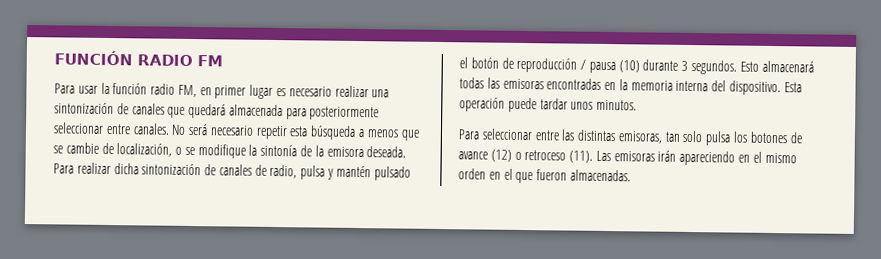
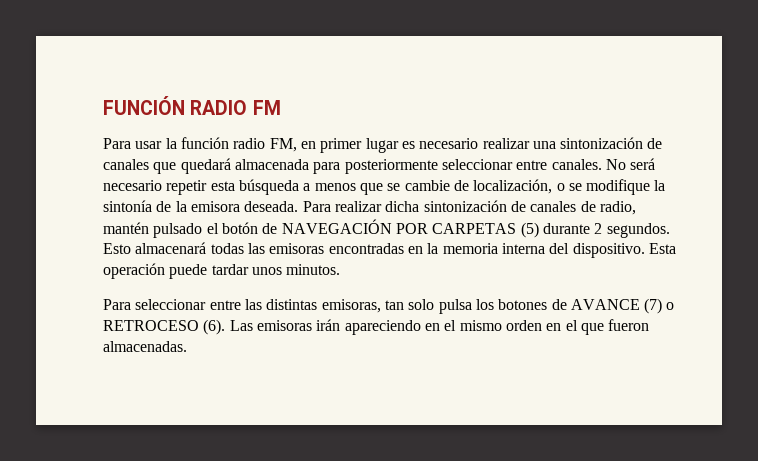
- Para realizar dicha sintonización de canales de radio, pulsa y mantén pulsado el botón de reproducción / pausa (10) durante 3 segundos.
+ Para realizar dicha sintonización de canales de radio, mantén pulsado el botón de NAVEGACIÓN POR CARPETAS (5) durante 2 segundos.
- Para seleccionar entre las distintas emisoras, tan solo pulsa los botones de avance (12) o retroceso (11).
+ Para seleccionar entre las distintas emisoras, tan solo pulsa los botones de AVANCE (7) o RETROCESO (6).

